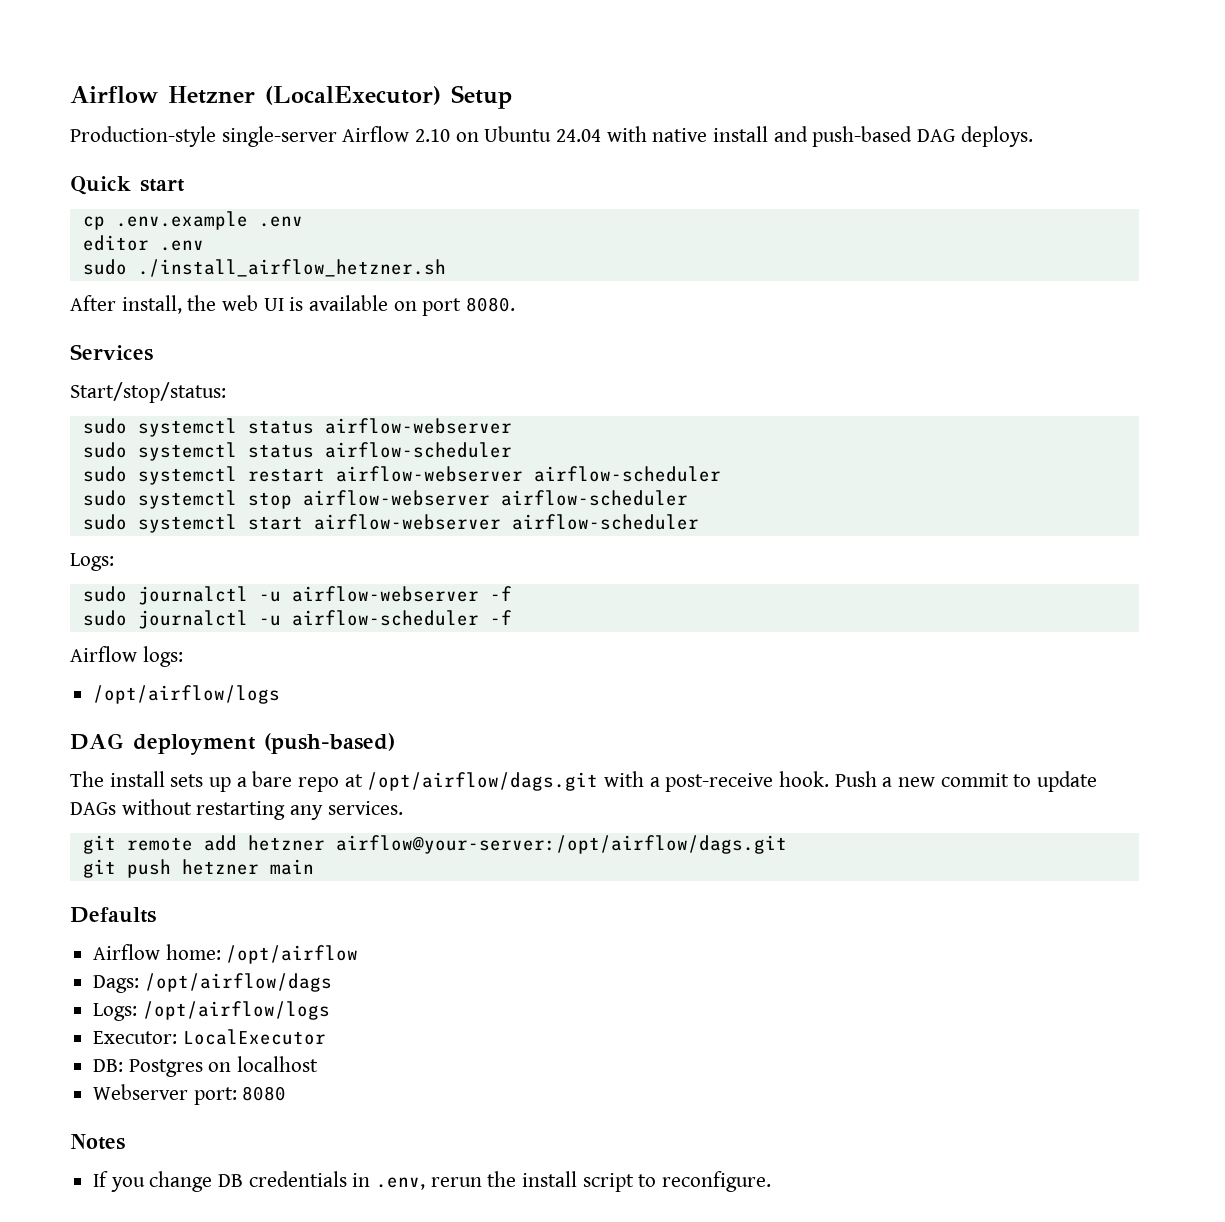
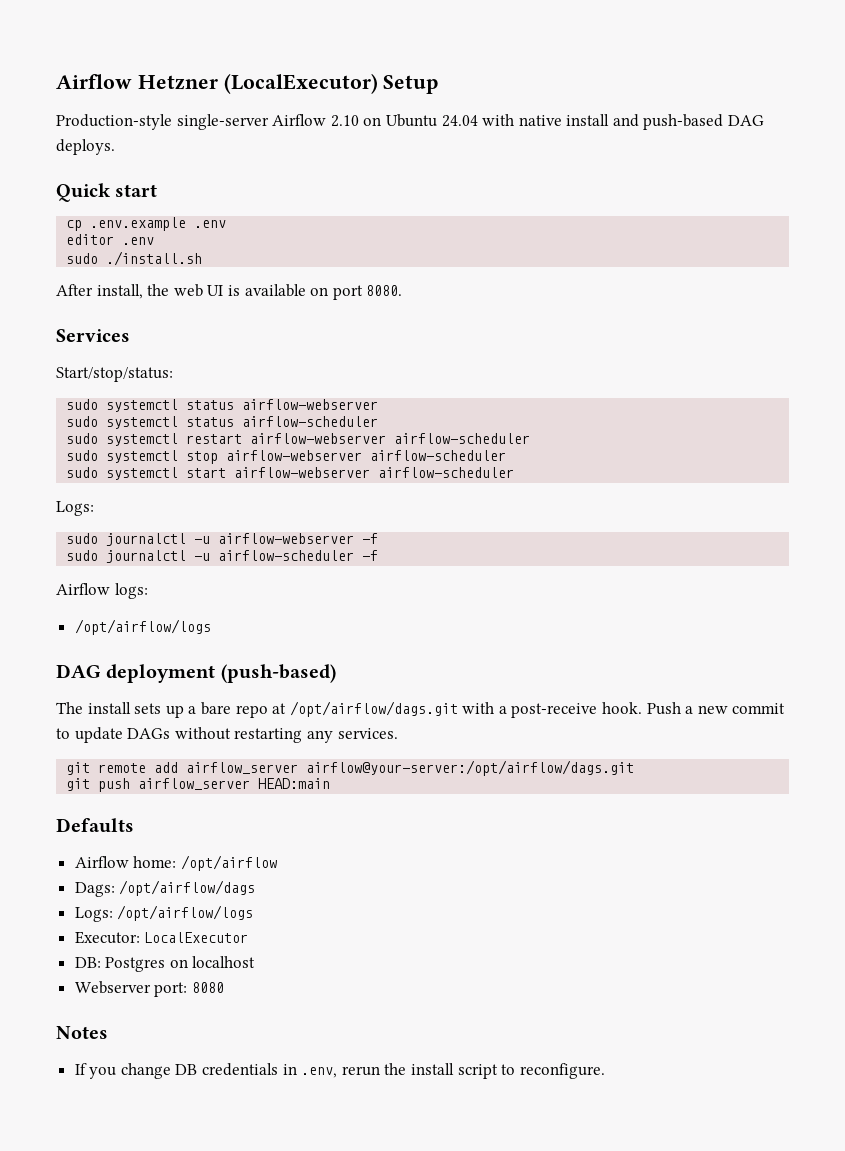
- sudo ./install_airflow_hetzner.sh
+ sudo ./install.sh
- git remote add hetzner airflow@your-server:/opt/airflow/dags.git
+ git remote add airflow_server airflow@your-server:/opt/airflow/dags.git
- git push hetzner main
+ git push airflow_server HEAD:main

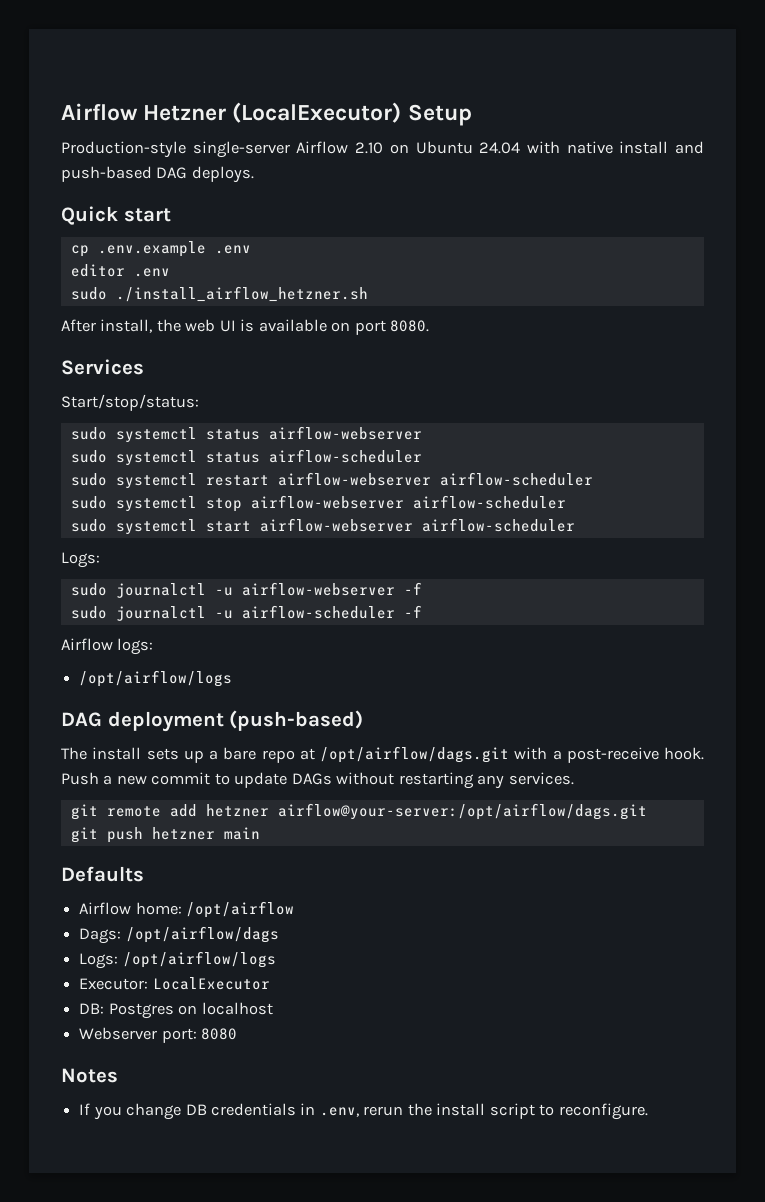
- sudo ./install.sh
+ sudo ./install_airflow_hetzner.sh
- git remote add airflow_server airflow@your-server:/opt/airflow/dags.git
+ git remote add hetzner airflow@your-server:/opt/airflow/dags.git
- git push airflow_server HEAD:main
+ git push hetzner main

